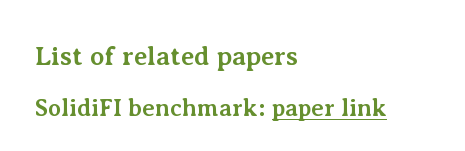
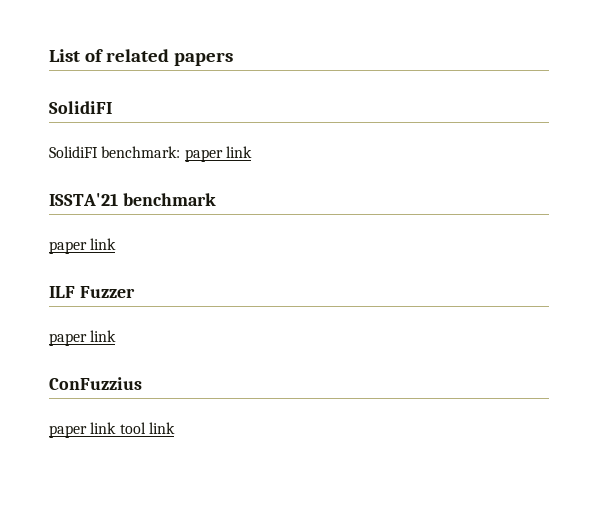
  List of related papers
+ SolidiFI
+ ISSTA'21 benchmark
+ paper link
+ ILF Fuzzer
+ paper link
+ ConFuzzius
+ paper link tool link

